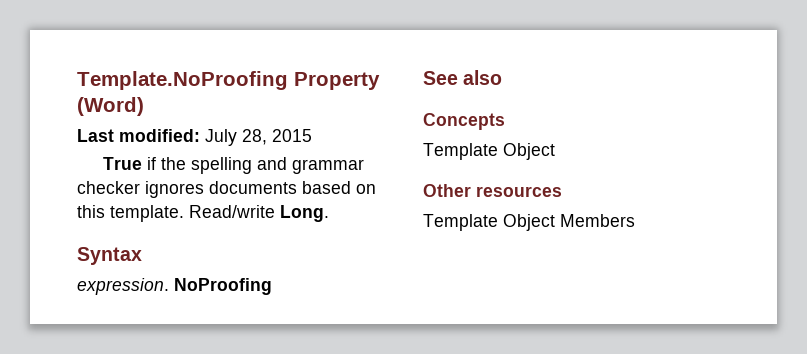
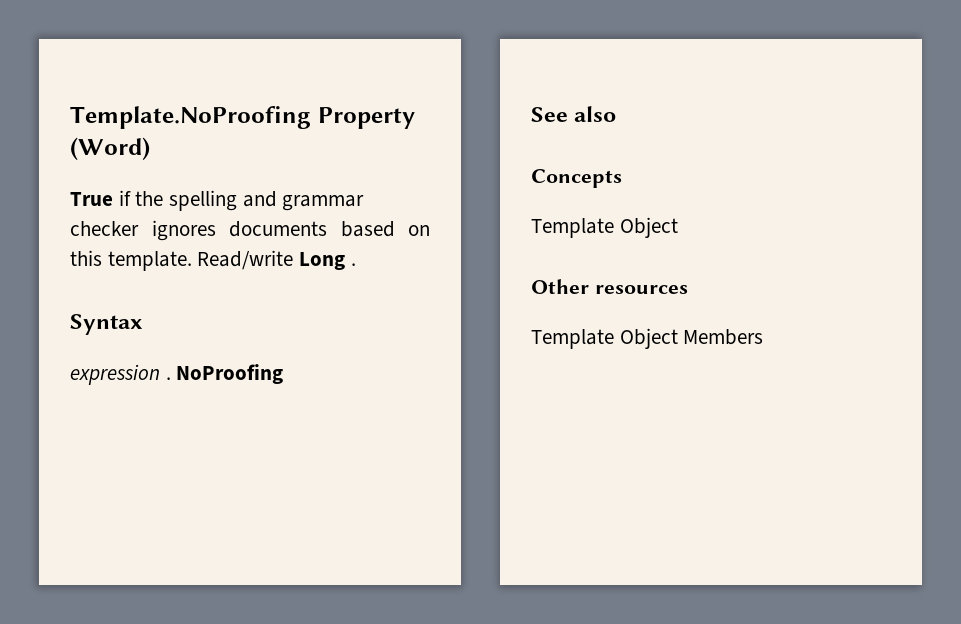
- Last modified: July 28, 2015
- Read/write Long.
+ Read/write Long .
- expression.
+ expression .

